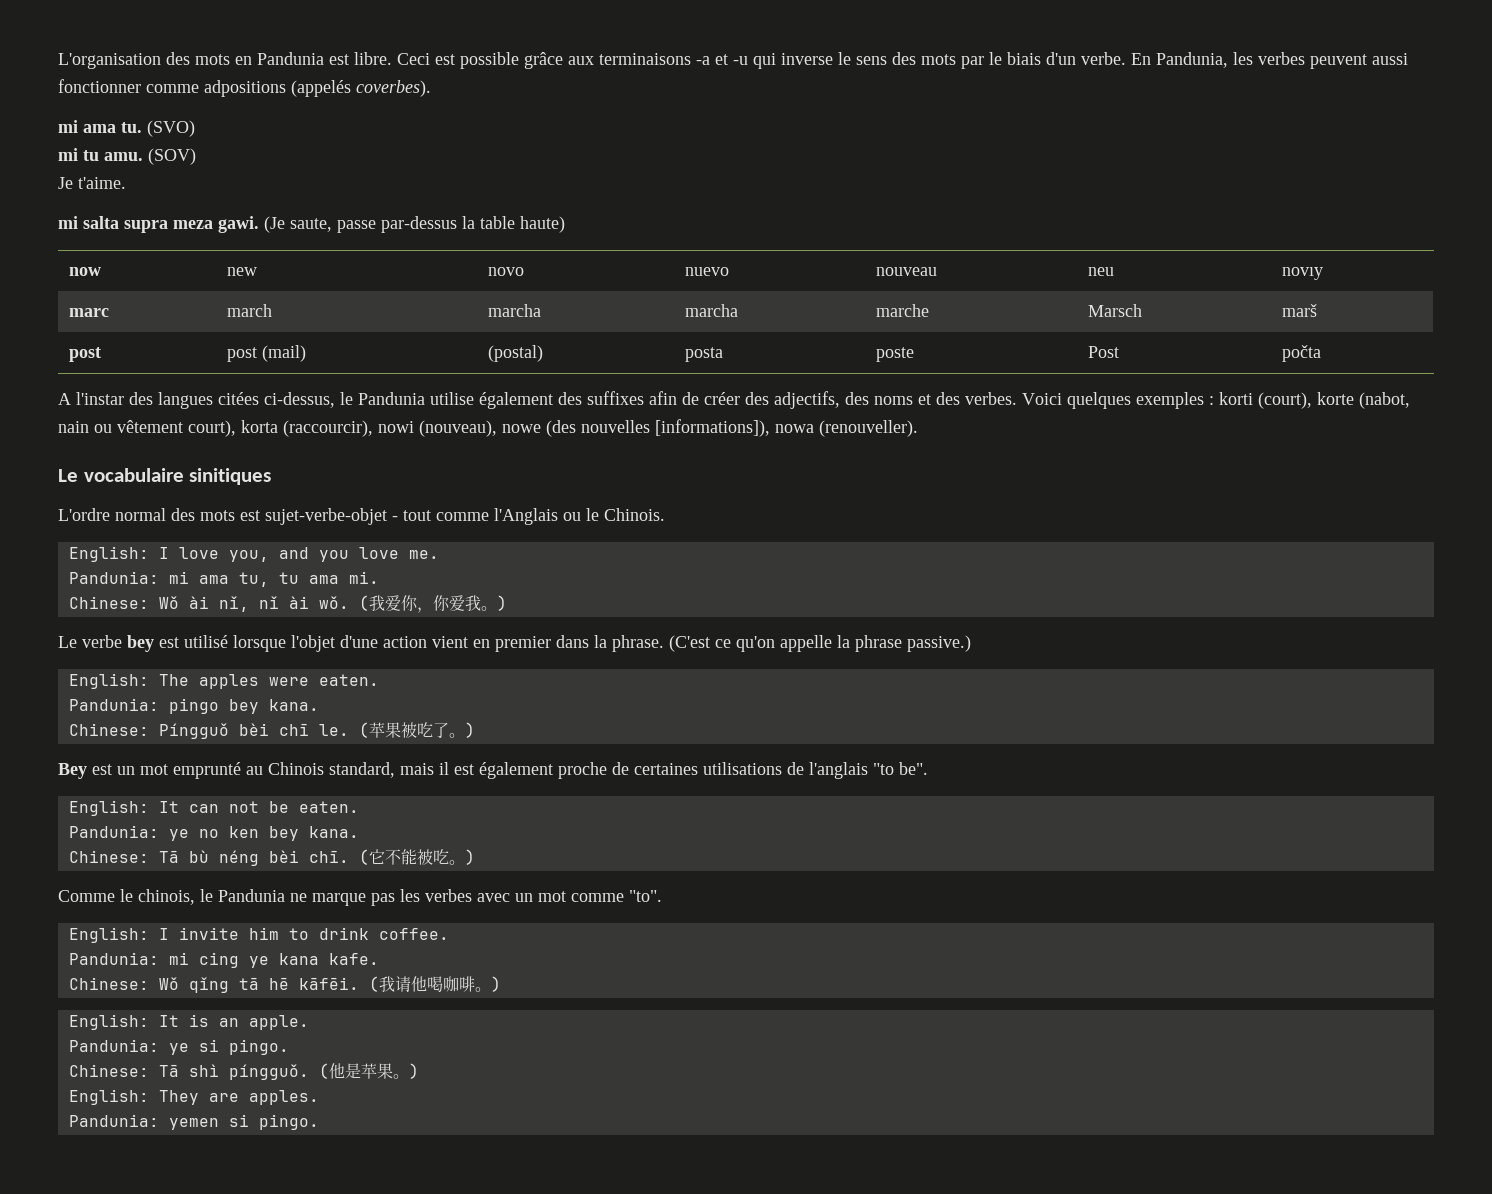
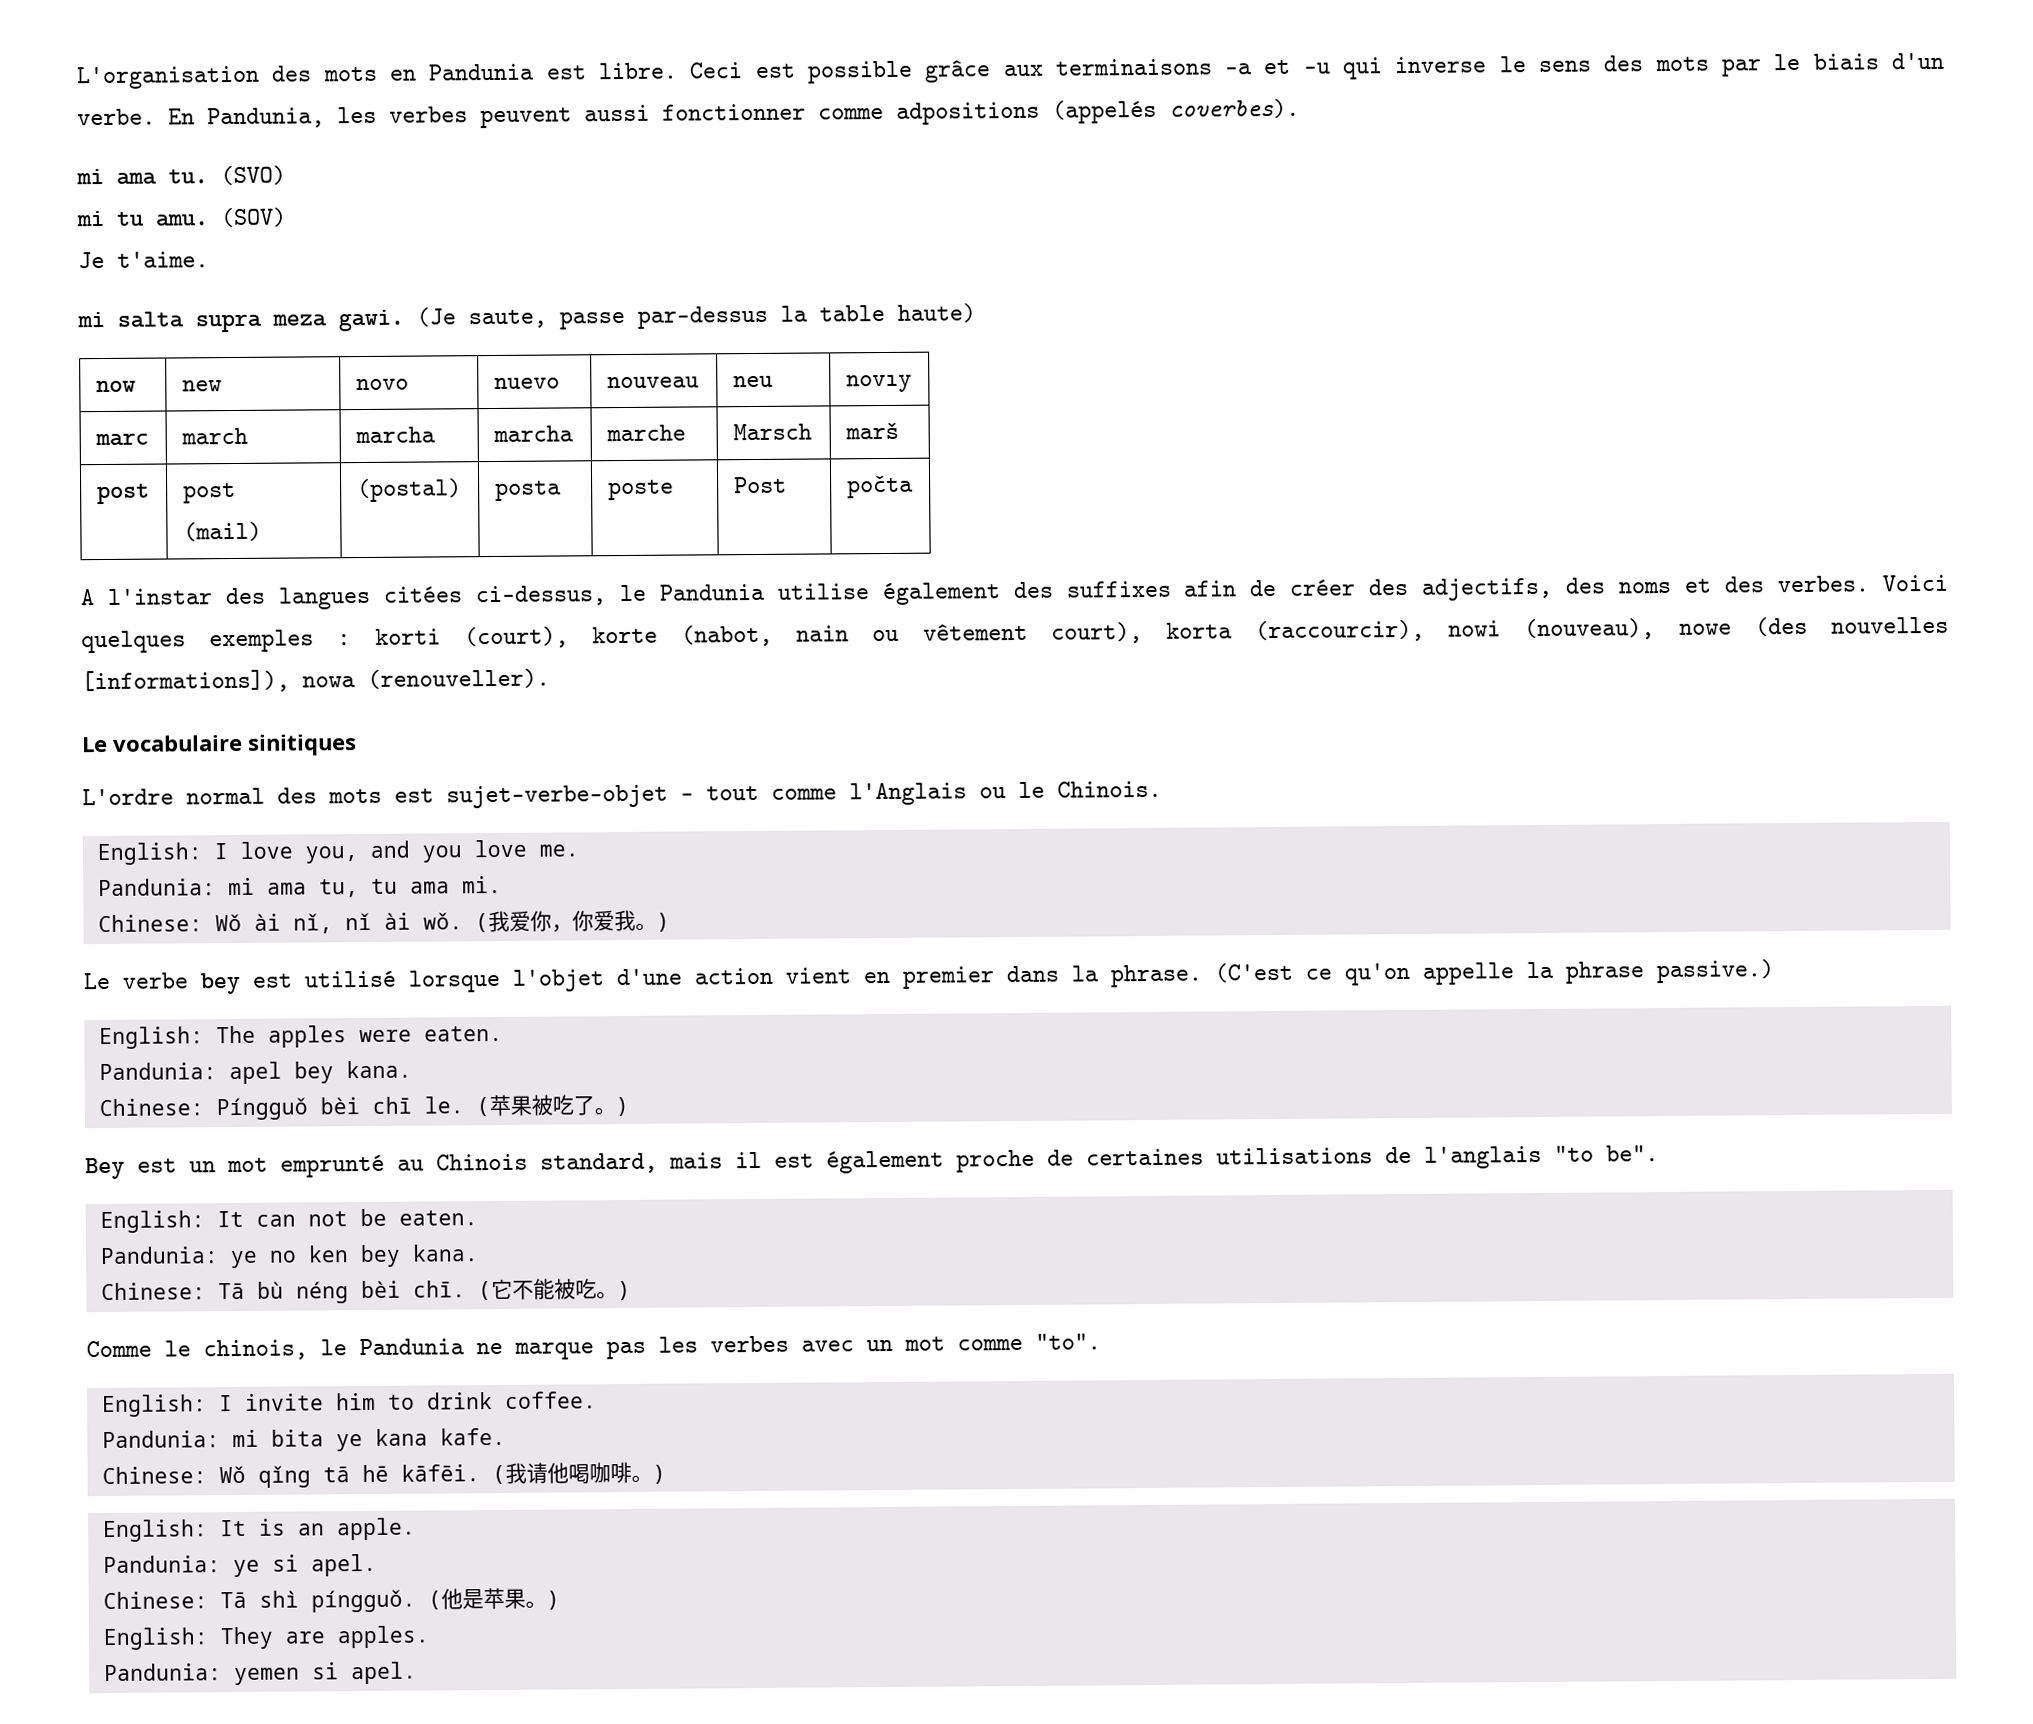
- Pandunia: pingo bey kana.
+ Pandunia: apel bey kana.
- Pandunia: mi cing ye kana kafe.
+ Pandunia: mi bita ye kana kafe.
- Pandunia: ye si pingo.
+ Pandunia: ye si apel.
- Pandunia: yemen si pingo.
+ Pandunia: yemen si apel.

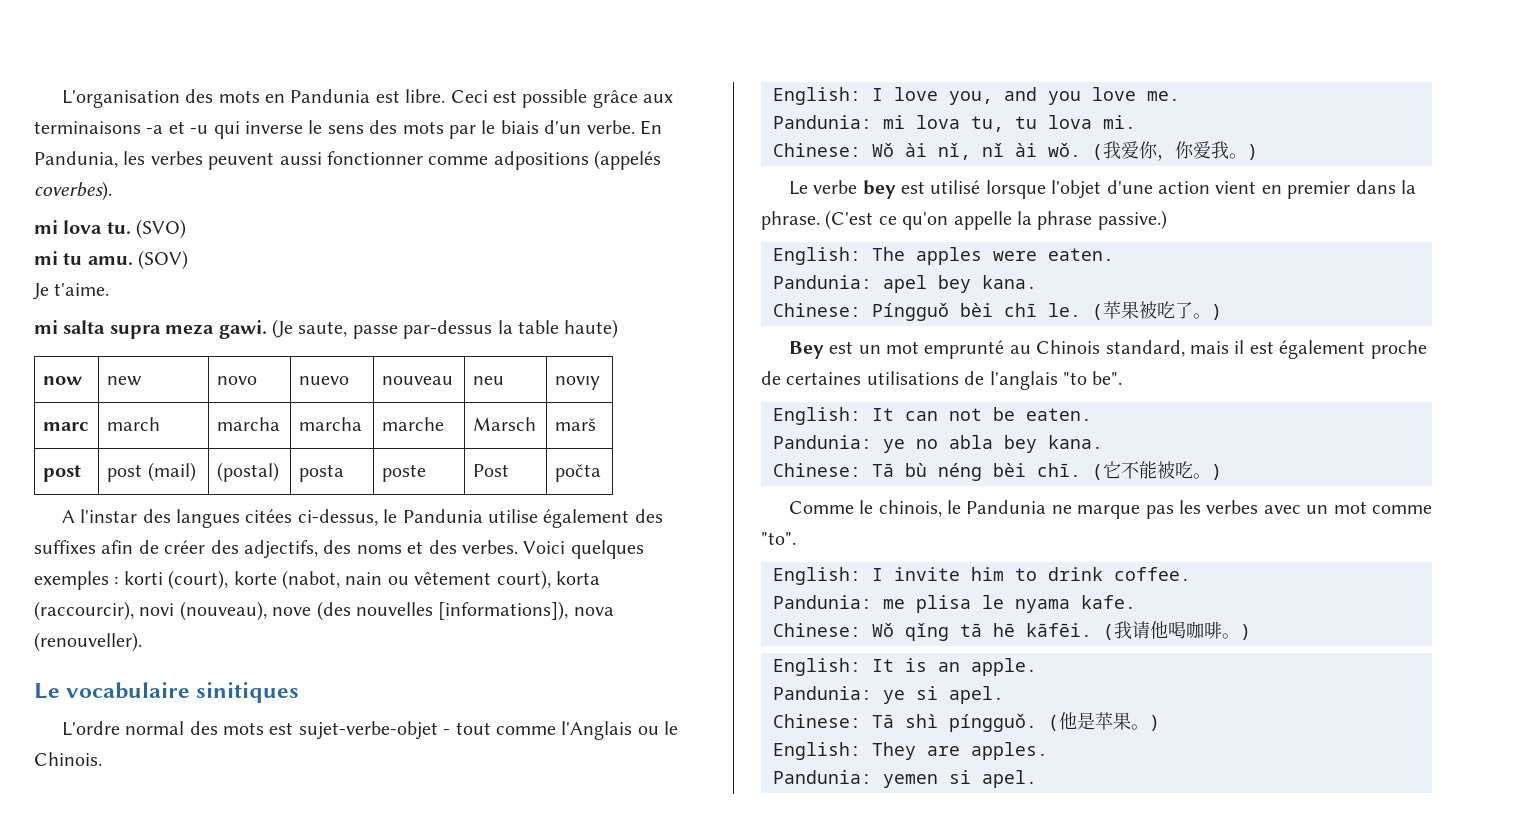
- mi ama tu.
+ mi lova tu.
- Voici quelques exemples : korti (court), korte (nabot, nain ou vêtement court), korta (raccourcir), nowi (nouveau), nowe (des nouvelles [informations]), nowa (renouveller).
+ Voici quelques exemples : korti (court), korte (nabot, nain ou vêtement court), korta (raccourcir), novi (nouveau), nove (des nouvelles [informations]), nova (renouveller).
- Pandunia: mi ama tu, tu ama mi.
+ Pandunia: mi lova tu, tu lova mi.
- Pandunia: ye no ken bey kana.
+ Pandunia: ye no abla bey kana.
- Pandunia: mi bita ye kana kafe.
+ Pandunia: me plisa le nyama kafe.

